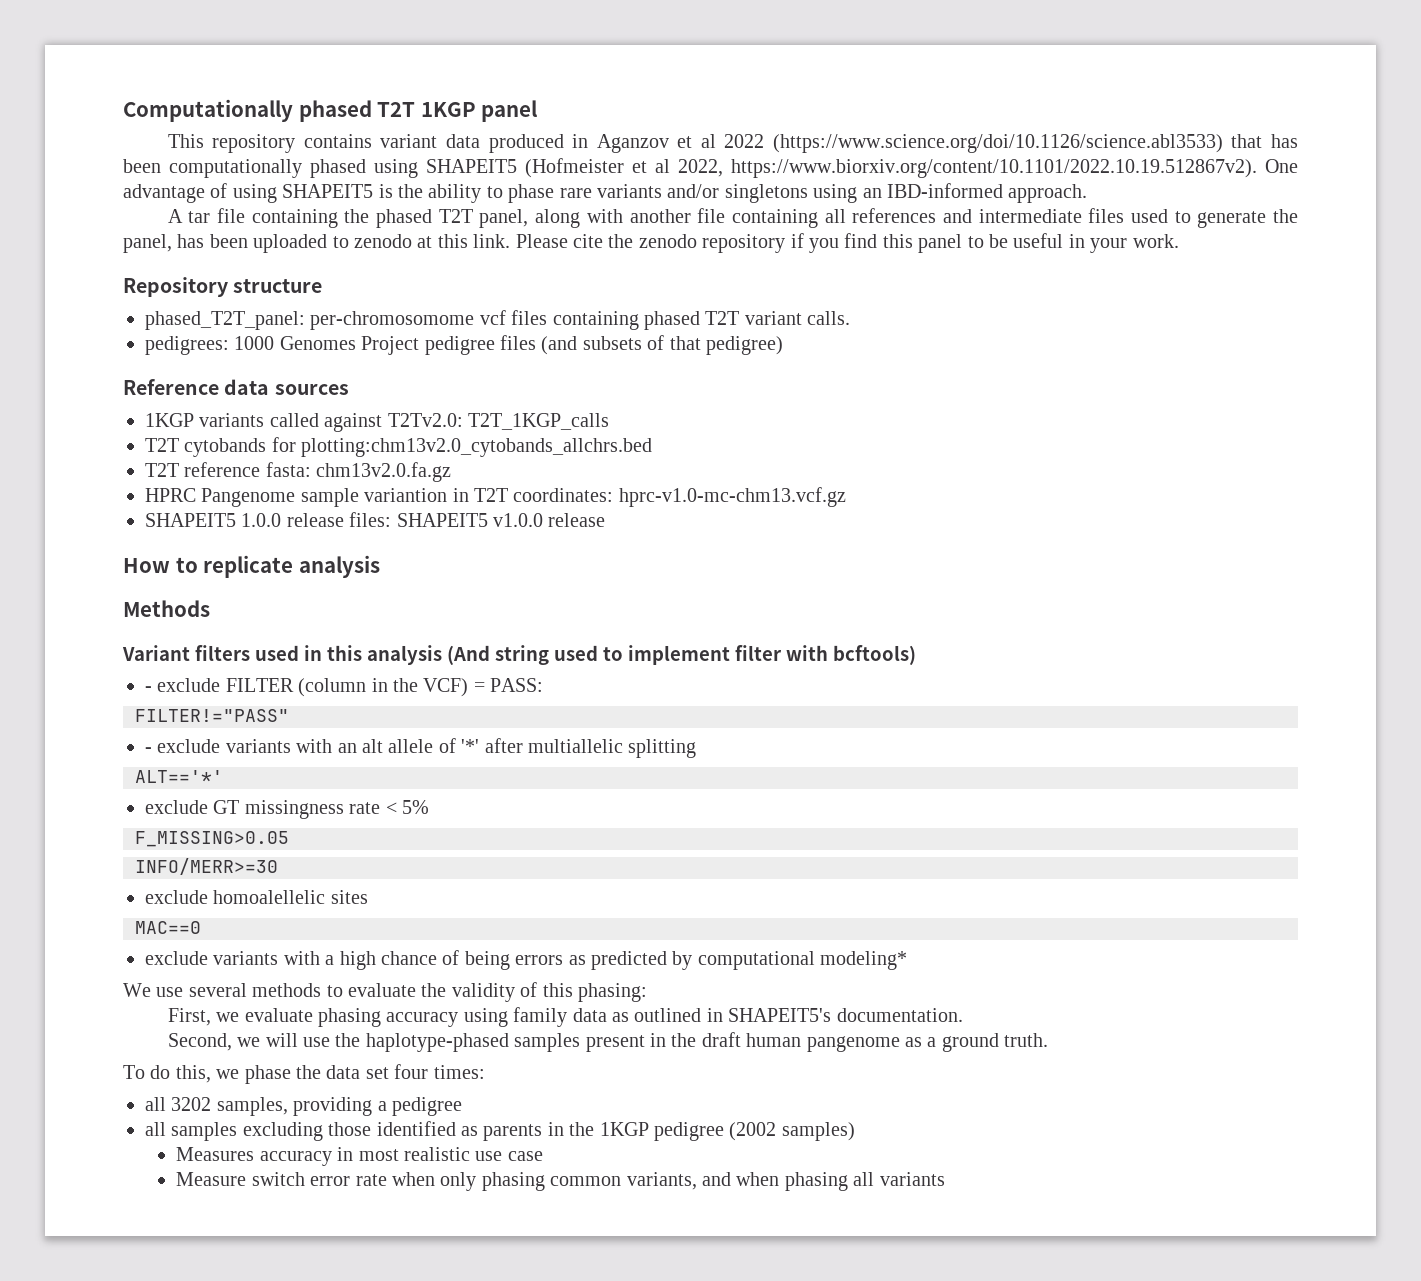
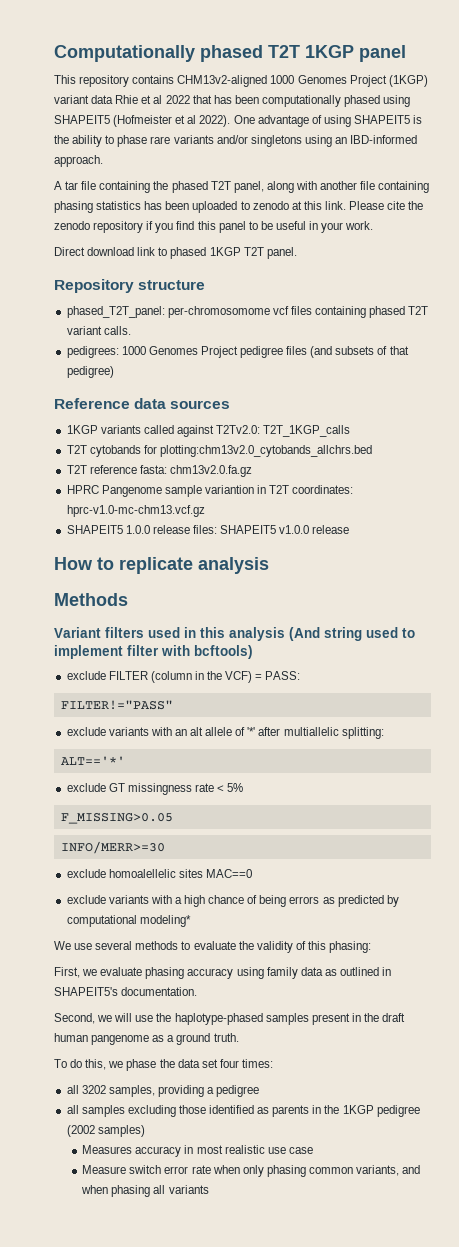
- This repository contains variant data produced in Aganzov et al 2022 (https://www.science.org/doi/10.1126/science.abl3533) that has been computationally phased using SHAPEIT5 (Hofmeister et al 2022, https://www.biorxiv.org/content/10.1101/2022.10.19.512867v2). One advantage of using SHAPEIT5 is the ability to phase rare variants and/or singletons using an IBD-informed approach.
+ This repository contains CHM13v2-aligned 1000 Genomes Project (1KGP) variant data Rhie et al 2022 that has been computationally phased using SHAPEIT5 (Hofmeister et al 2022). One advantage of using SHAPEIT5 is the ability to phase rare variants and/or singletons using an IBD-informed approach.
- A tar file containing the phased T2T panel, along with another file containing all references and intermediate files used to generate the panel, has been uploaded to zenodo at this link.
+ A tar file containing the phased T2T panel, along with another file containing phasing statistics has been uploaded to zenodo at this link.
+ Direct download link to phased 1KGP T2T panel.
- - exclude FILTER (column in the VCF) = PASS:
+ exclude FILTER (column in the VCF) = PASS:
- - exclude variants with an alt allele of '*' after multiallelic splitting
+ exclude variants with an alt allele of '*' after multiallelic splitting:
- exclude homoalellelic sites
- MAC==0
+ exclude homoalellelic sites MAC==0

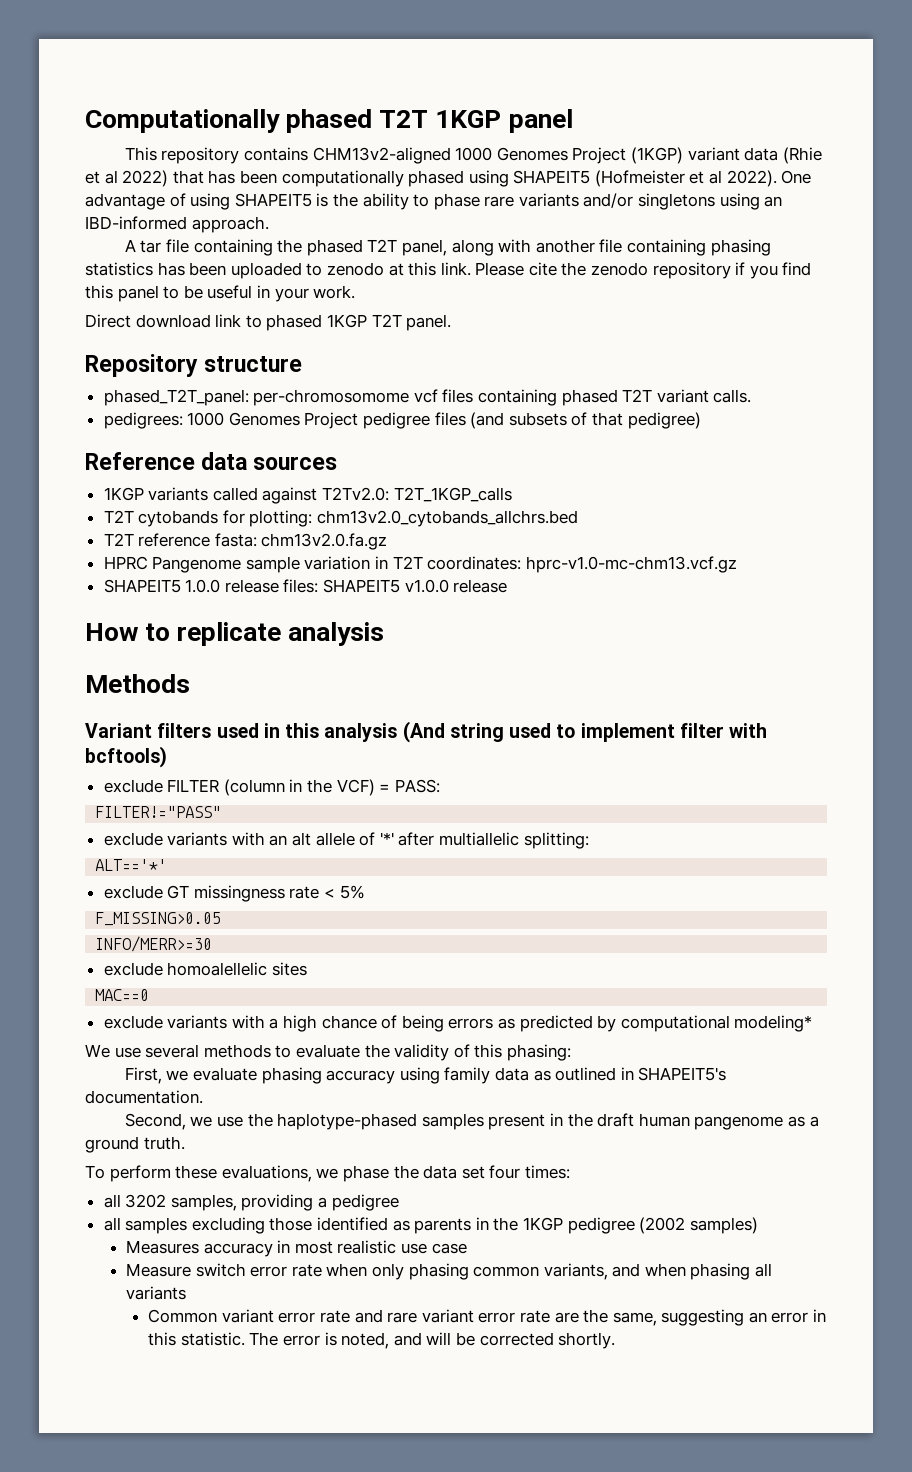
- This repository contains CHM13v2-aligned 1000 Genomes Project (1KGP) variant data Rhie et al 2022 that has been computationally phased using SHAPEIT5 (Hofmeister et al 2022).
+ This repository contains CHM13v2-aligned 1000 Genomes Project (1KGP) variant data (Rhie et al 2022) that has been computationally phased using SHAPEIT5 (Hofmeister et al 2022).
- T2T cytobands for plotting:chm13v2.0_cytobands_allchrs.bed
+ T2T cytobands for plotting: chm13v2.0_cytobands_allchrs.bed
- HPRC Pangenome sample variantion in T2T coordinates: hprc-v1.0-mc-chm13.vcf.gz
+ HPRC Pangenome sample variation in T2T coordinates: hprc-v1.0-mc-chm13.vcf.gz
- exclude homoalellelic sites MAC==0
+ exclude homoalellelic sites
+ MAC==0
- Second, we will use the haplotype-phased samples present in the draft human pangenome as a ground truth.
+ Second, we use the haplotype-phased samples present in the draft human pangenome as a ground truth.
- To do this, we phase the data set four times:
+ To perform these evaluations, we phase the data set four times:
+ Common variant error rate and rare variant error rate are the same, suggesting an error in this statistic. The error is noted, and will be corrected shortly.

